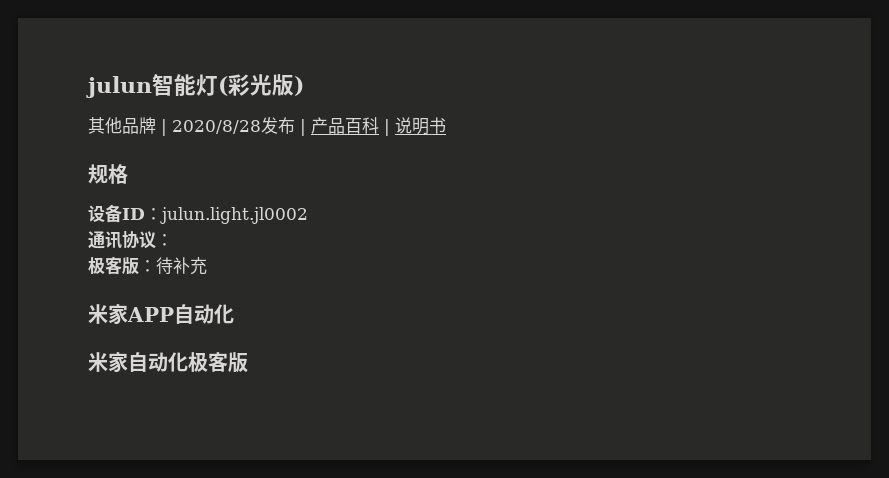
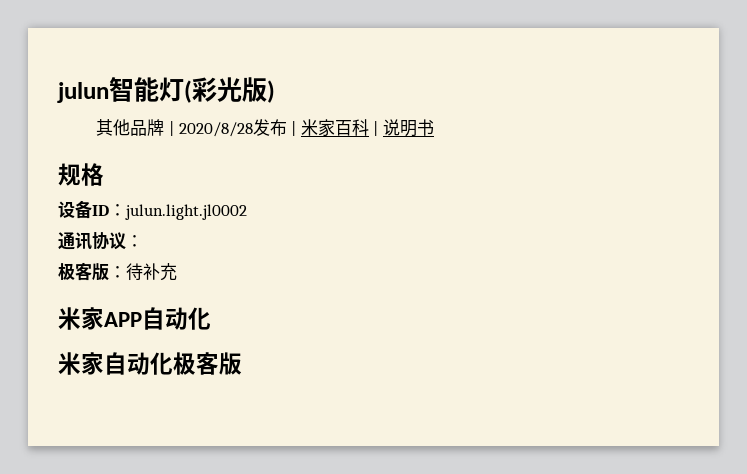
- 其他品牌 | 2020/8/28发布 | 产品百科 | 说明书
+ 其他品牌 | 2020/8/28发布 | 米家百科 | 说明书

